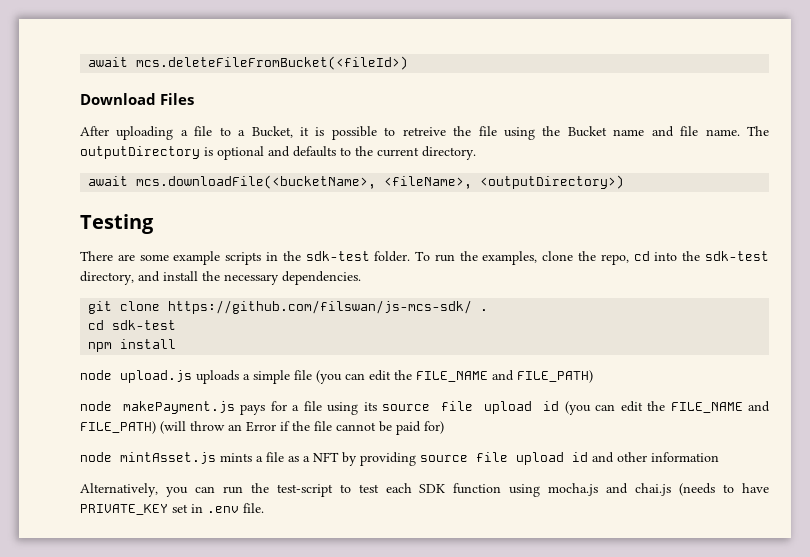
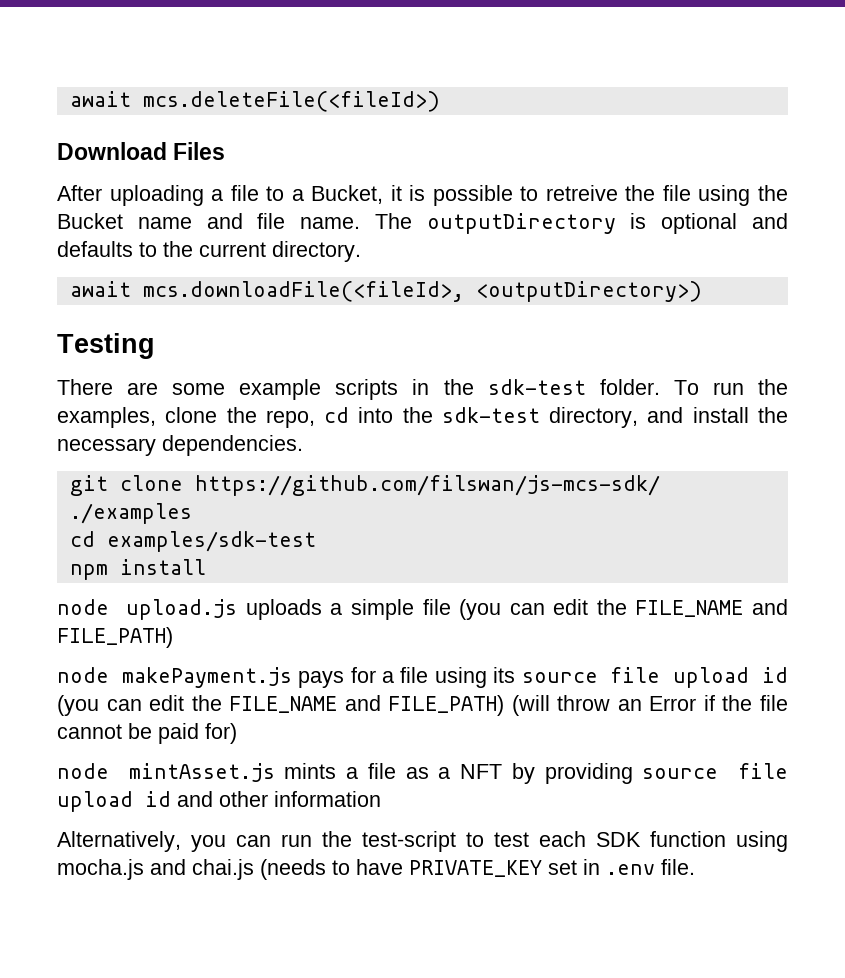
- await mcs.deleteFileFromBucket(<fileId>)
+ await mcs.deleteFile(<fileId>)
- await mcs.downloadFile(<bucketName>, <fileName>, <outputDirectory>)
+ await mcs.downloadFile(<fileId>, <outputDirectory>)
- git clone https://github.com/filswan/js-mcs-sdk/ .
- cd sdk-test
+ git clone https://github.com/filswan/js-mcs-sdk/ ./examples
+ cd examples/sdk-test

